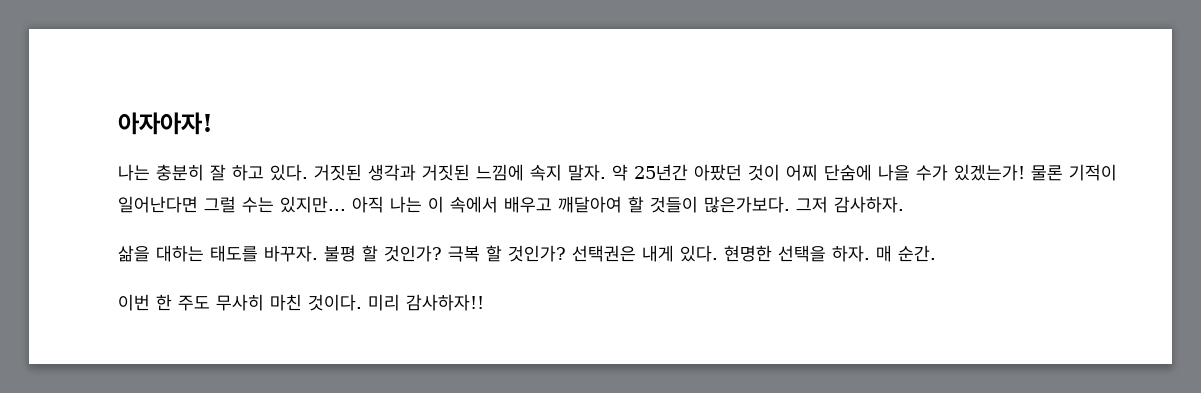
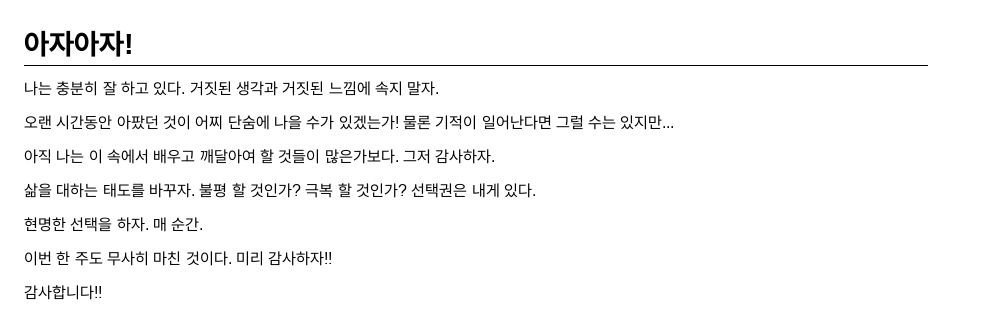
- 거짓된 생각과 거짓된 느낌에 속지 말자. 약 25년간 아팠던 것이 어찌 단숨에 나을 수가 있겠는가!
+ 거짓된 생각과 거짓된 느낌에 속지 말자.
+ 오랜 시간동안 아팠던 것이 어찌 단숨에 나을 수가 있겠는가!
- 물론 기적이 일어난다면 그럴 수는 있지만... 아직 나는 이 속에서 배우고 깨달아여 할 것들이 많은가보다.
+ 물론 기적이 일어난다면 그럴 수는 있지만...
+ 아직 나는 이 속에서 배우고 깨달아여 할 것들이 많은가보다.
- 선택권은 내게 있다. 현명한 선택을 하자.
+ 선택권은 내게 있다.
+ 현명한 선택을 하자.
+ 감사합니다!!

